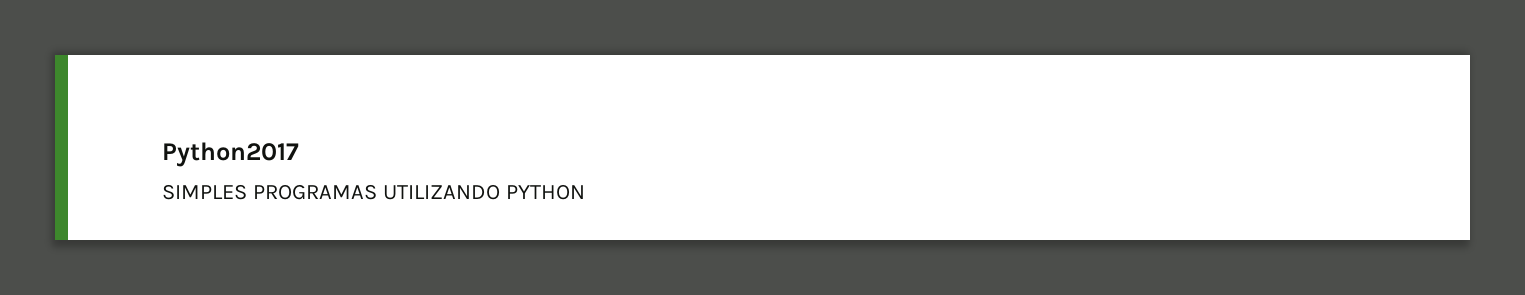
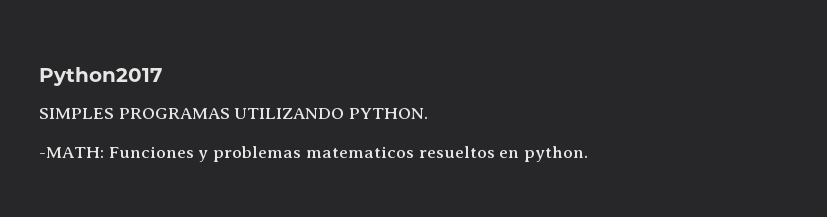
- SIMPLES PROGRAMAS UTILIZANDO PYTHON
+ SIMPLES PROGRAMAS UTILIZANDO PYTHON.
+ -MATH: Funciones y problemas matematicos resueltos en python.

